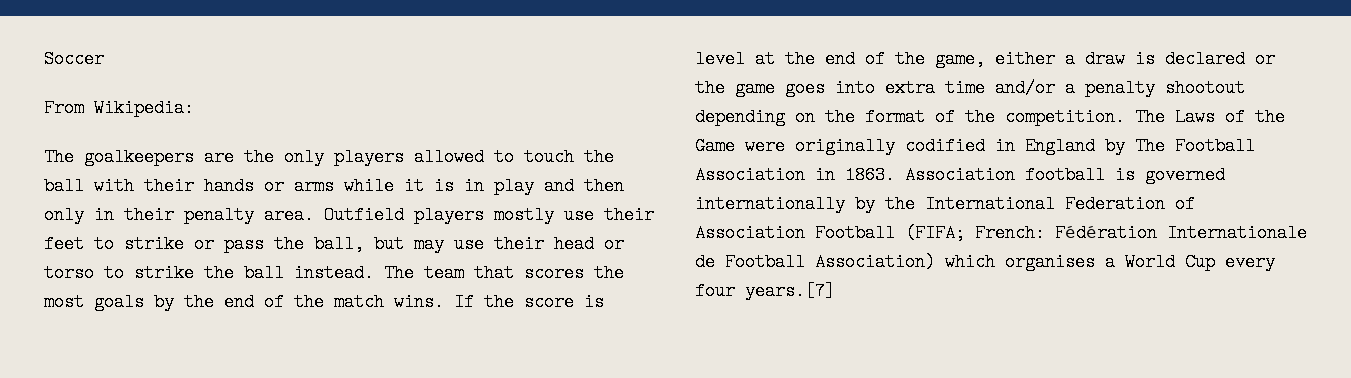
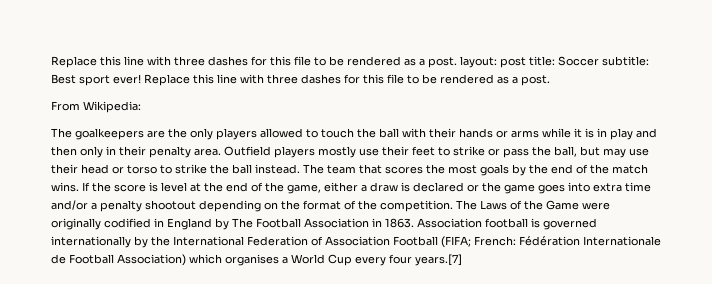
- Soccer
+ Replace this line with three dashes for this file to be rendered as a post. layout: post title: Soccer subtitle: Best sport ever! Replace this line with three dashes for this file to be rendered as a post.

